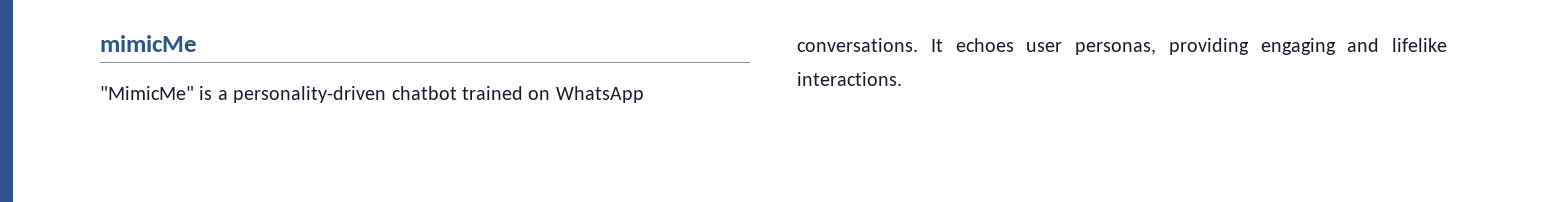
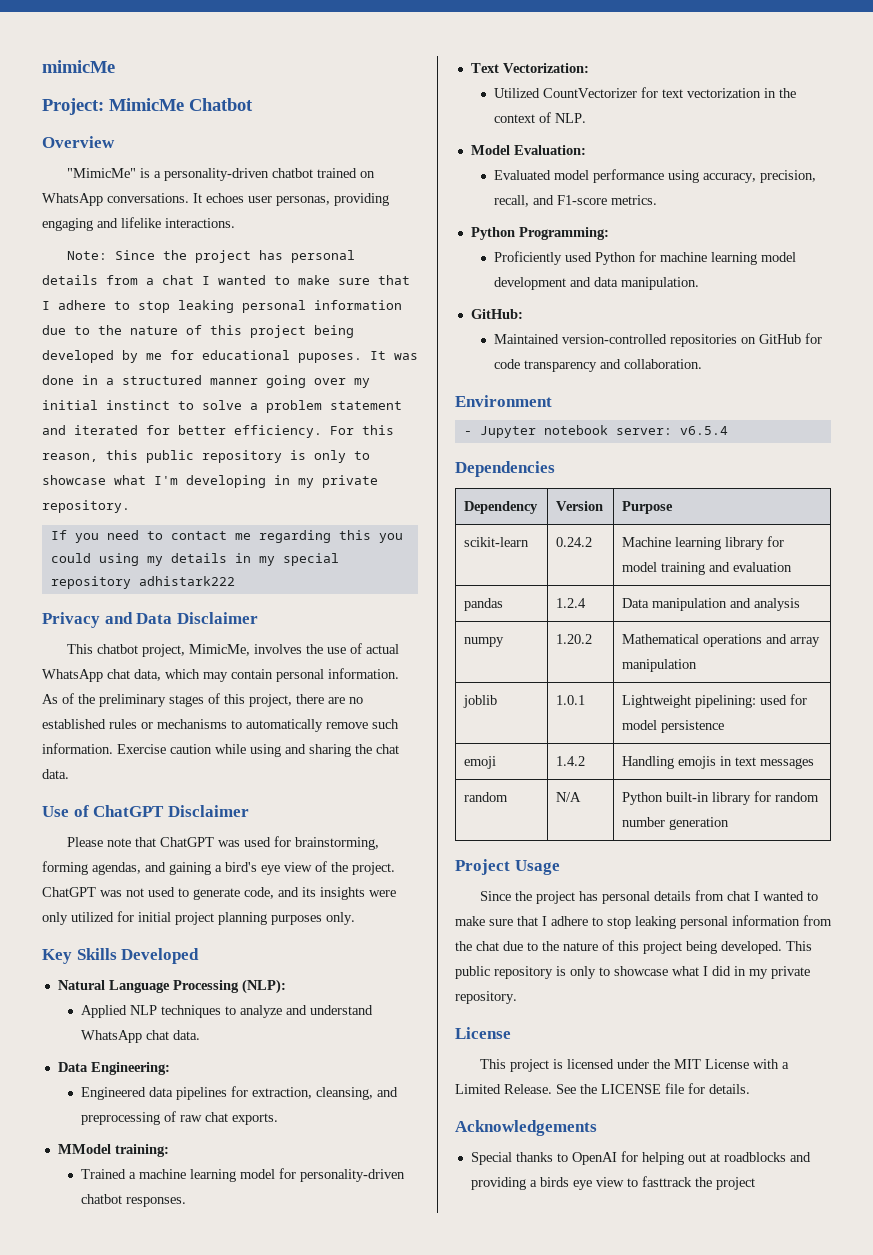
+ Project: MimicMe Chatbot
+ Overview
+ Note: Since the project has personal details from a chat I wanted to make sure that I adhere to stop leaking personal information due to the nature of this project being developed by me for educational puposes. It was done in a structured manner going over my initial instinct to solve a problem statement and iterated for better efficiency. For this reason, this public repository is only to showcase what I'm developing in my private repository.
+ If you need to contact me regarding this you could using my details in my special repository adhistark222
+ Privacy and Data Disclaimer
+ This chatbot project, MimicMe, involves the use of actual WhatsApp chat data, which may contain personal information. As of the preliminary stages of this project, there are no established rules or mechanisms to automatically remove such information. Exercise caution while using and sharing the chat data.
+ Use of ChatGPT Disclaimer
+ Please note that ChatGPT was used for brainstorming, forming agendas, and gaining a bird's eye view of the project. ChatGPT was not used to generate code, and its insights were only utilized for initial project planning purposes only.
+ Key Skills Developed
+ Natural Language Processing (NLP):
+ Applied NLP techniques to analyze and understand WhatsApp chat data.
+ Data Engineering:
+ Engineered data pipelines for extraction, cleansing, and preprocessing of raw chat exports.
+ MModel training:
+ Trained a machine learning model for personality-driven chatbot responses.
+ Text Vectorization:
+ Utilized CountVectorizer for text vectorization in the context of NLP.
+ Model Evaluation:
+ Evaluated model performance using accuracy, precision, recall, and F1-score metrics.
+ Python Programming:
+ Proficiently used Python for machine learning model development and data manipulation.
+ GitHub:
+ Maintained version-controlled repositories on GitHub for code transparency and collaboration.
+ Environment
+ - Jupyter notebook server: v6.5.4
+ Dependencies
+ Dependency | Version | Purpose
+ scikit-learn | 0.24.2 | Machine learning library for model training and evaluation
+ pandas | 1.2.4 | Data manipulation and analysis
+ numpy | 1.20.2 | Mathematical operations and array manipulation
+ joblib | 1.0.1 | Lightweight pipelining: used for model persistence
+ emoji | 1.4.2 | Handling emojis in text messages
+ random | N/A | Python built-in library for random number generation
+ Project Usage
+ Since the project has personal details from chat I wanted to make sure that I adhere to stop leaking personal information from the chat due to the nature of this project being developed. This public repository is only to showcase what I did in my private repository.
+ License
+ This project is licensed under the MIT License with a Limited Release. See the LICENSE file for details.
+ Acknowledgements
+ Special thanks to OpenAI for helping out at roadblocks and providing a birds eye view to fasttrack the project

